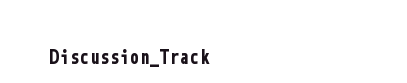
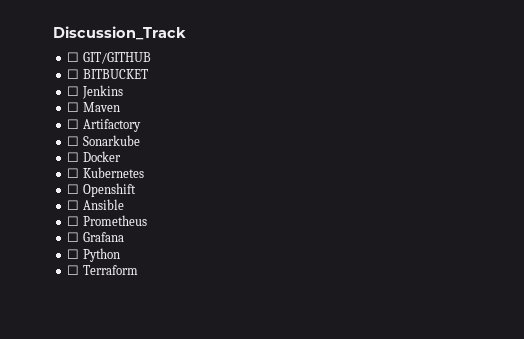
+ ☐ GIT/GITHUB
+ ☐ BITBUCKET
+ ☐ Jenkins
+ ☐ Maven
+ ☐ Artifactory
+ ☐ Sonarkube
+ ☐ Docker
+ ☐ Kubernetes
+ ☐ Openshift
+ ☐ Ansible
+ ☐ Prometheus
+ ☐ Grafana
+ ☐ Python
+ ☐ Terraform

